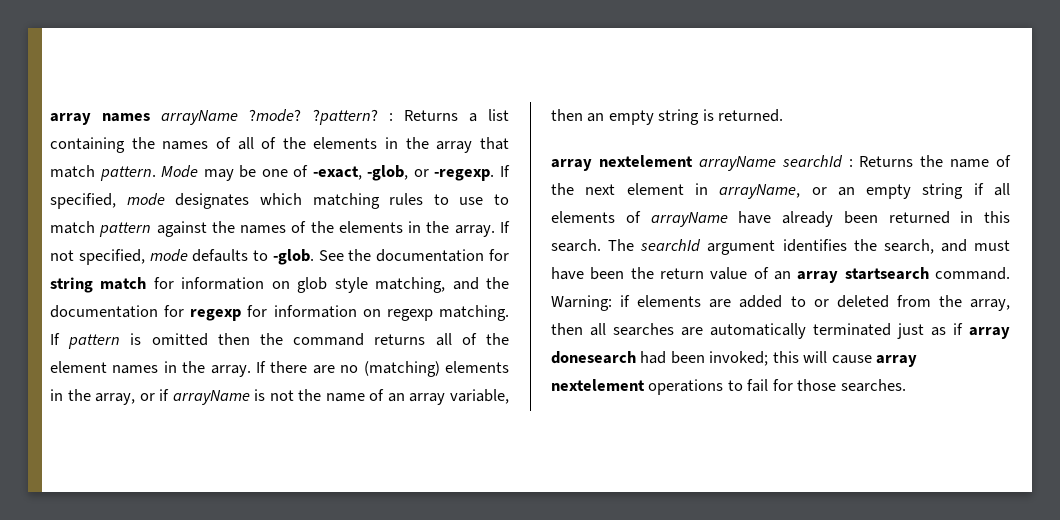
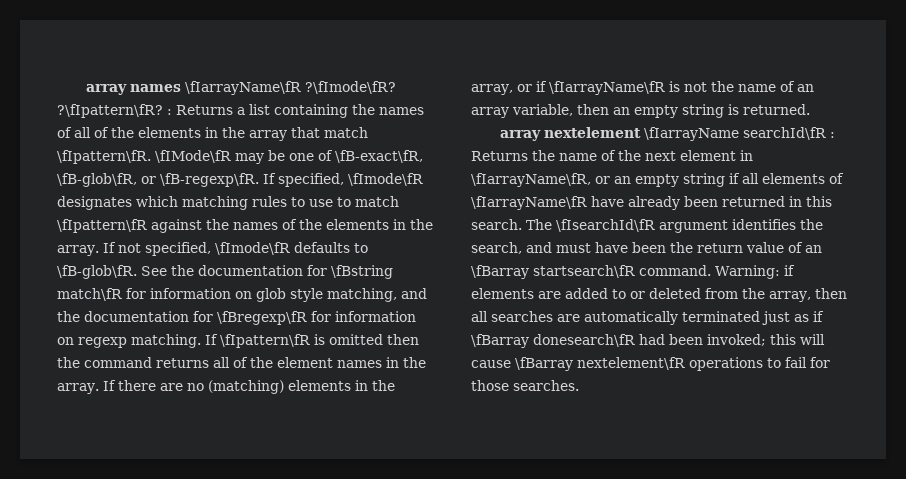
- array names arrayName ?mode? ?pattern? : Returns a list containing the names of all of the elements in the array that match pattern. Mode may be one of -exact, -glob, or -regexp.
+ array names \fIarrayName\fR ?\fImode\fR? ?\fIpattern\fR? : Returns a list containing the names of all of the elements in the array that match \fIpattern\fR. \fIMode\fR may be one of \fB-exact\fR, \fB-glob\fR, or \fB-regexp\fR.
- If specified, mode designates which matching rules to use to match pattern against the names of the elements in the array.
+ If specified, \fImode\fR designates which matching rules to use to match \fIpattern\fR against the names of the elements in the array.
- If not specified, mode defaults to -glob.
+ If not specified, \fImode\fR defaults to \fB-glob\fR.
- See the documentation for string match for information on glob style matching, and the documentation for regexp for information on regexp matching.
+ See the documentation for \fBstring match\fR for information on glob style matching, and the documentation for \fBregexp\fR for information on regexp matching.
- If pattern is omitted then the command returns all of the element names in the array.
+ If \fIpattern\fR is omitted then the command returns all of the element names in the array.
- If there are no (matching) elements in the array, or if arrayName is not the name of an array variable, then an empty string is returned.
+ If there are no (matching) elements in the array, or if \fIarrayName\fR is not the name of an array variable, then an empty string is returned.
- array nextelement arrayName searchId : Returns the name of the next element in arrayName, or an empty string if all elements of arrayName have already been returned in this search.
+ array nextelement \fIarrayName searchId\fR : Returns the name of the next element in \fIarrayName\fR, or an empty string if all elements of \fIarrayName\fR have already been returned in this search.
- The searchId argument identifies the search, and must have been the return value of an array startsearch command.
+ The \fIsearchId\fR argument identifies the search, and must have been the return value of an \fBarray startsearch\fR command.
- Warning: if elements are added to or deleted from the array, then all searches are automatically terminated just as if array donesearch had been invoked; this will cause array nextelement operations to fail for those searches.
+ Warning: if elements are added to or deleted from the array, then all searches are automatically terminated just as if \fBarray donesearch\fR had been invoked; this will cause \fBarray nextelement\fR operations to fail for those searches.

